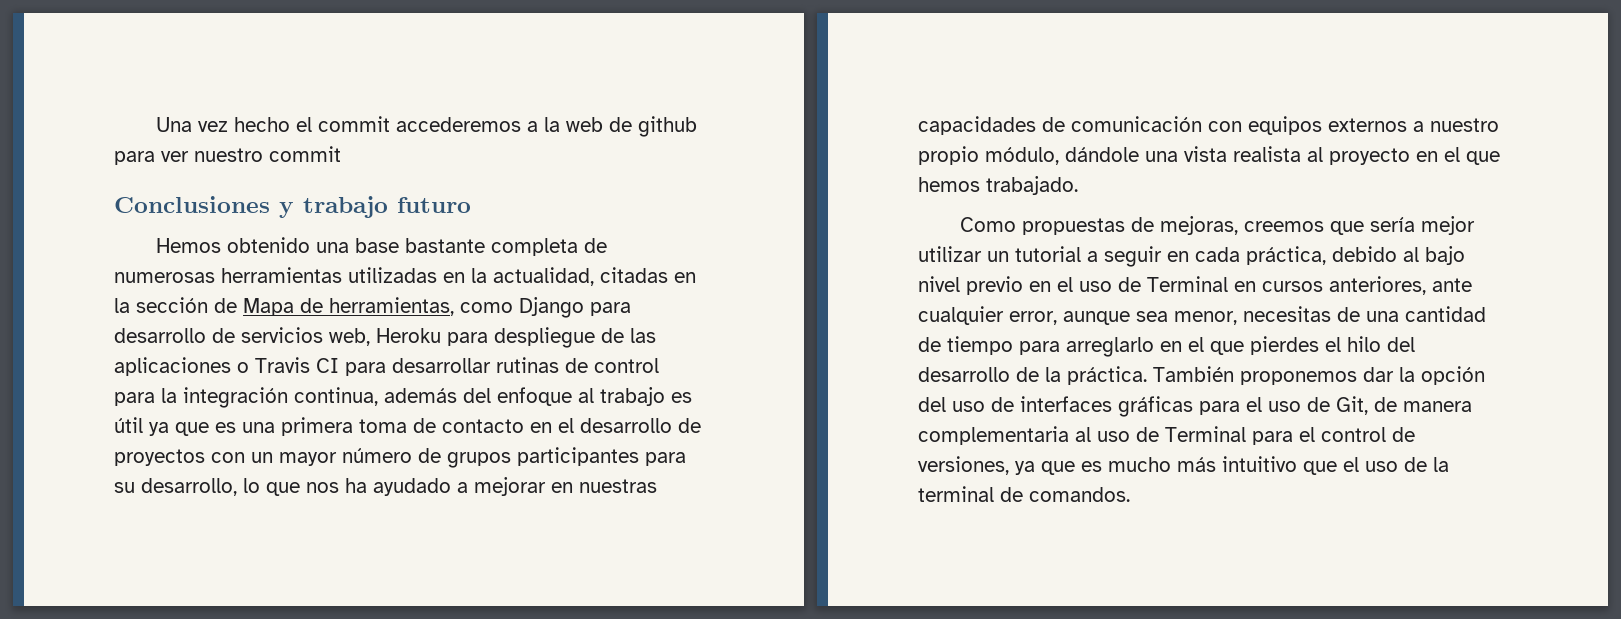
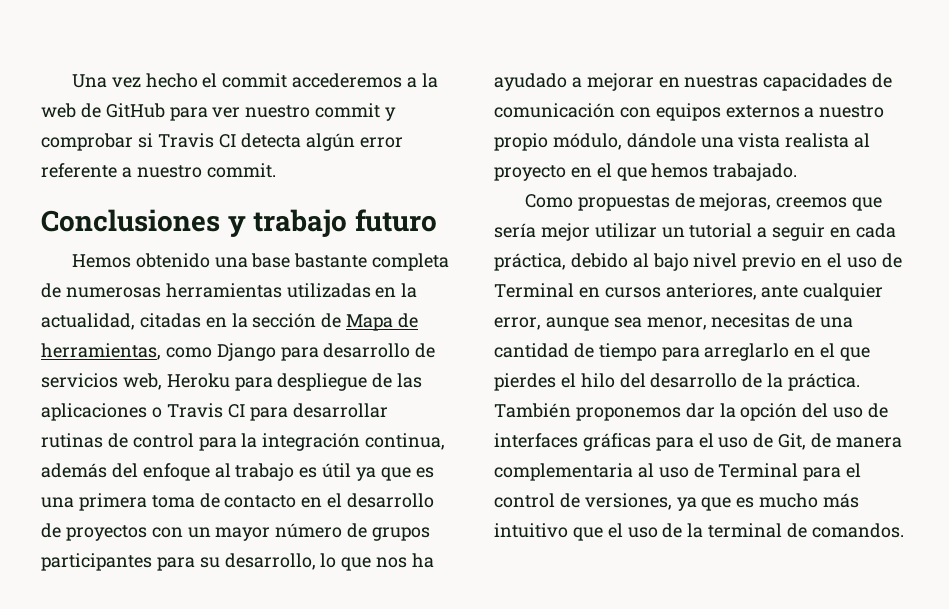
- Una vez hecho el commit accederemos a la web de github para ver nuestro commit
+ Una vez hecho el commit accederemos a la web de GitHub para ver nuestro commit y comprobar si Travis CI detecta algún error referente a nuestro commit.

